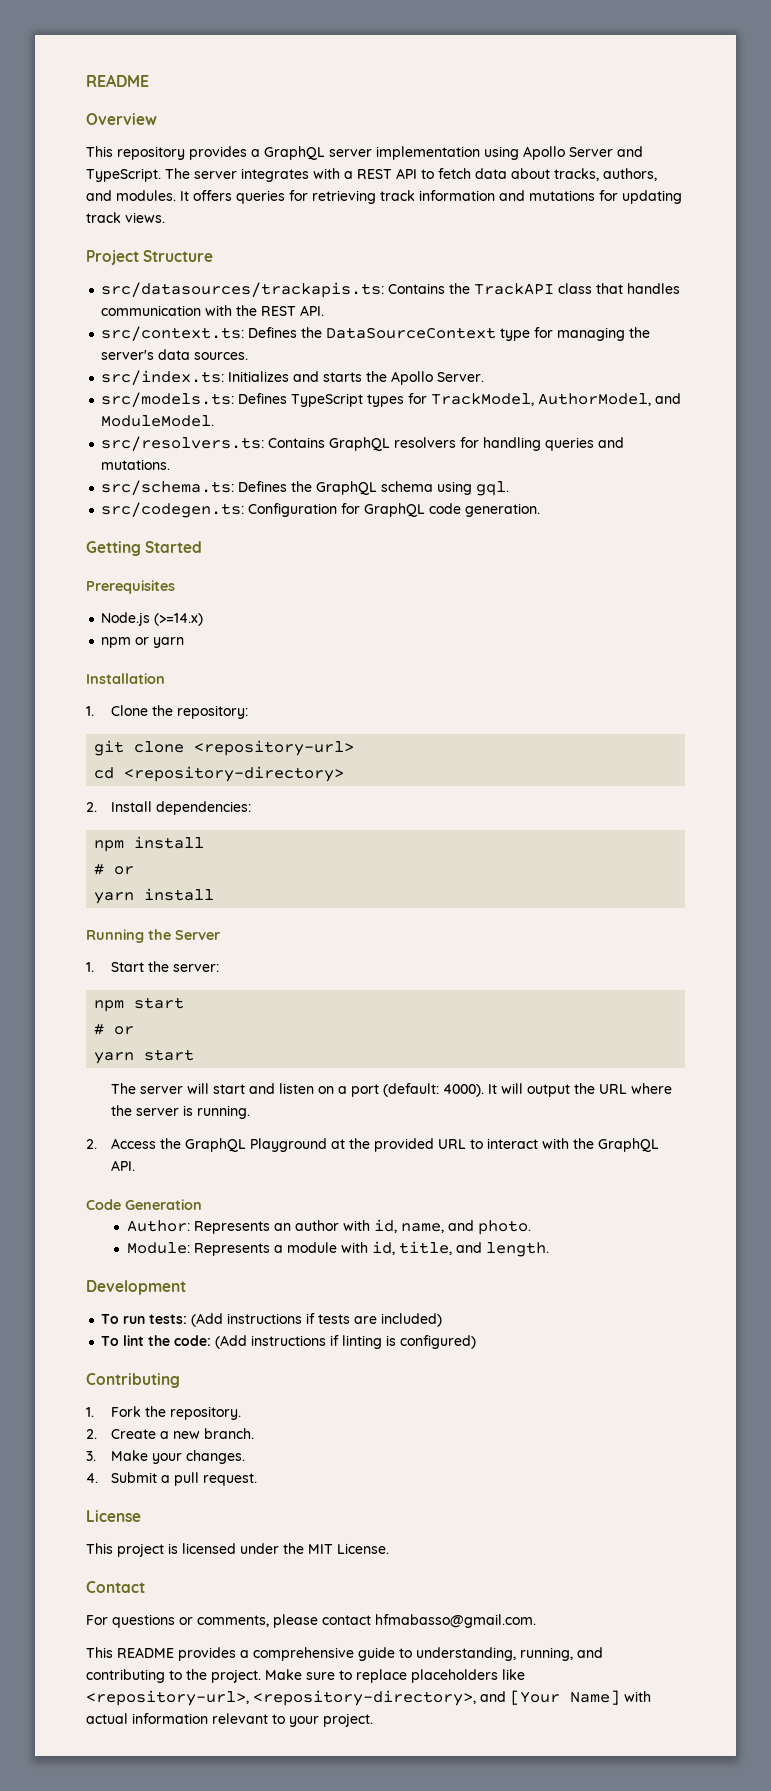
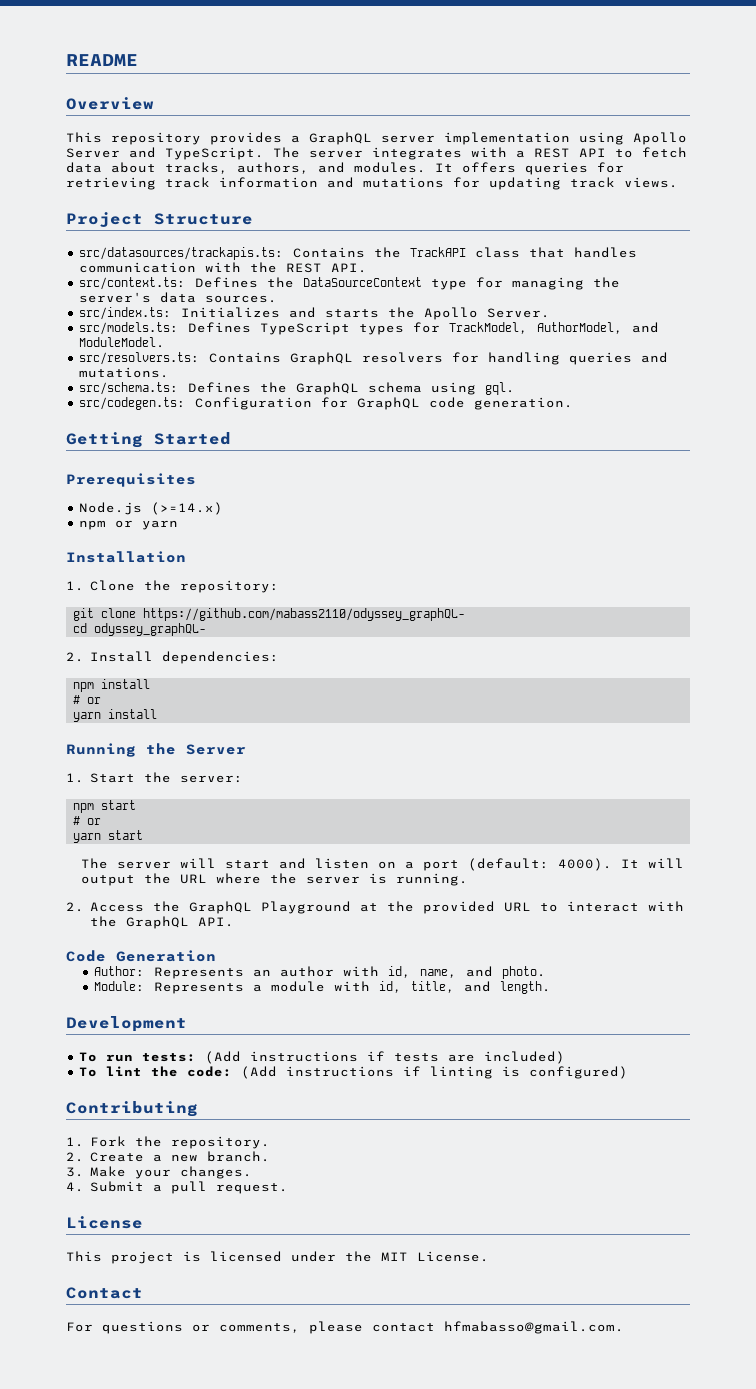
- git clone <repository-url>
+ git clone https://github.com/mabass2110/odyssey_graphQL-
- cd <repository-directory>
+ cd odyssey_graphQL-
- This README provides a comprehensive guide to understanding, running, and contributing to the project. Make sure to replace placeholders like <repository-url>, <repository-directory>, and [Your Name] with actual information relevant to your project.

